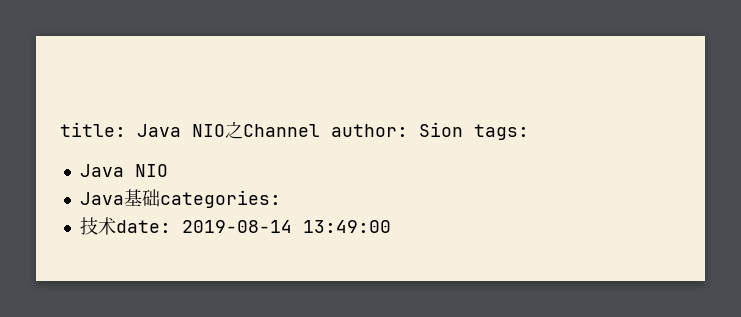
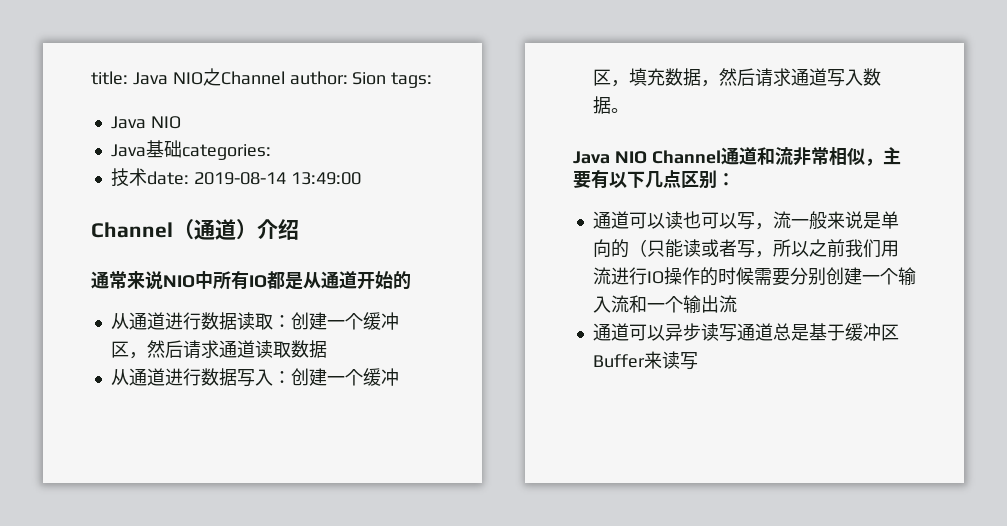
+ Channel（通道）介绍
+ 通常来说NIO中所有IO都是从通道开始的
+ 从通道进行数据读取：创建一个缓冲区，然后请求通道读取数据
+ 从通道进行数据写入：创建一个缓冲区，填充数据，然后请求通道写入数据。
+ Java NIO Channel通道和流非常相似，主要有以下几点区别：
+ 通道可以读也可以写，流一般来说是单向的（只能读或者写，所以之前我们用流进行IO操作的时候需要分别创建一个输入流和一个输出流
+ 通道可以异步读写通道总是基于缓冲区Buffer来读写

